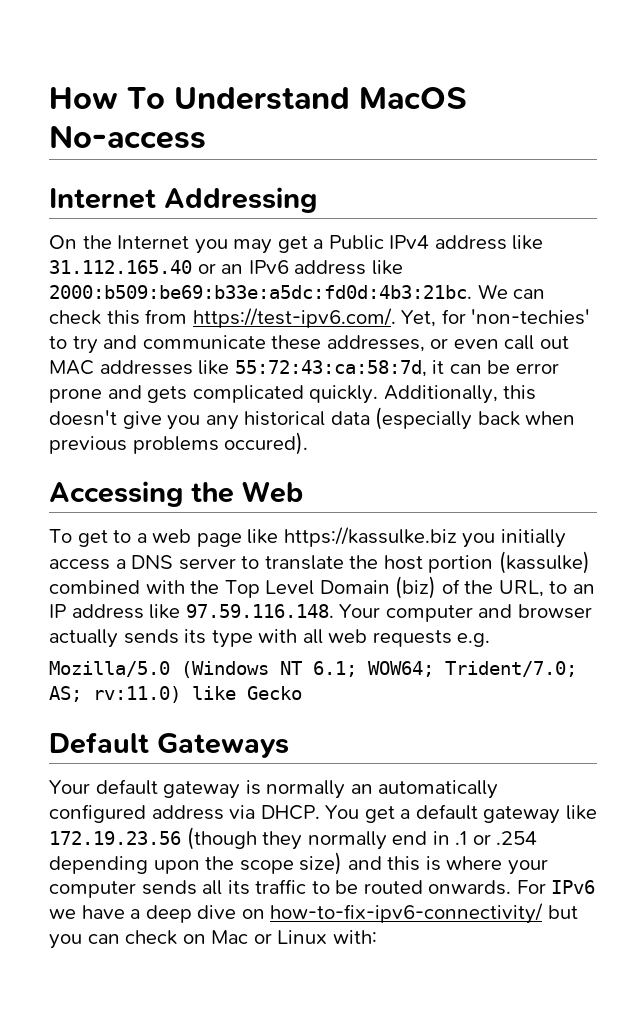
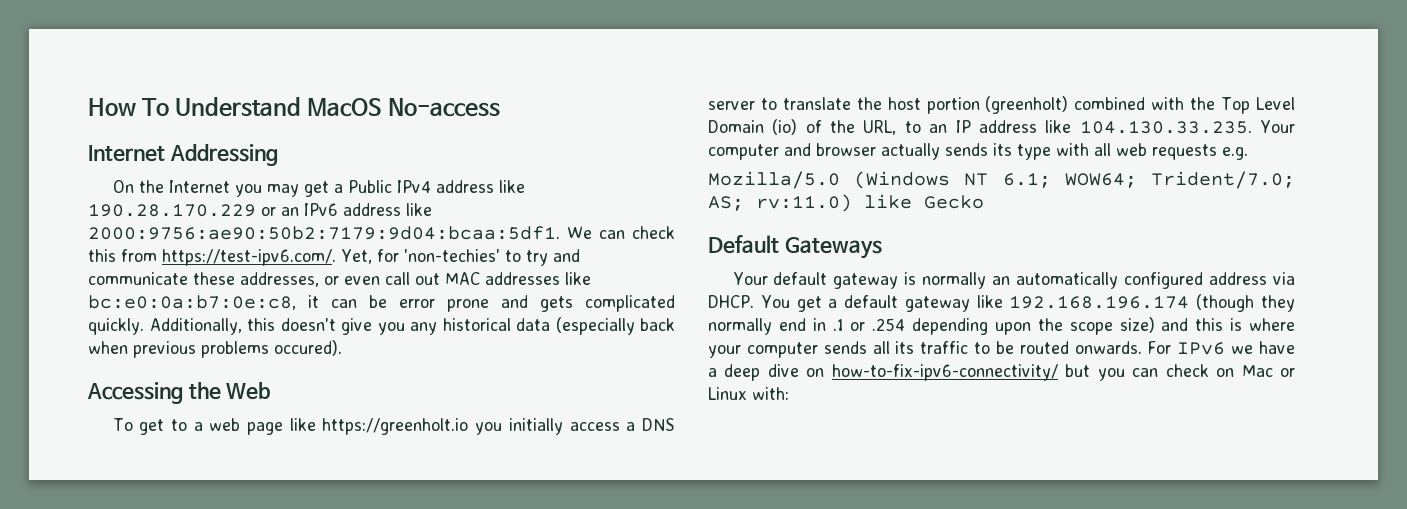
- On the Internet you may get a Public IPv4 address like 31.112.165.40 or an IPv6 address like 2000:b509:be69:b33e:a5dc:fd0d:4b3:21bc.
+ On the Internet you may get a Public IPv4 address like 190.28.170.229 or an IPv6 address like 2000:9756:ae90:50b2:7179:9d04:bcaa:5df1.
- We can check this from https://test-ipv6.com/. Yet, for 'non-techies' to try and communicate these addresses, or even call out MAC addresses like 55:72:43:ca:58:7d, it can be error prone and gets complicated quickly.
+ We can check this from https://test-ipv6.com/. Yet, for 'non-techies' to try and communicate these addresses, or even call out MAC addresses like bc:e0:0a:b7:0e:c8, it can be error prone and gets complicated quickly.
- To get to a web page like https://kassulke.biz you initially access a DNS server to translate the host portion (kassulke) combined with the Top Level Domain (biz) of the URL, to an IP address like 97.59.116.148. Your computer and browser actually sends its type with all web requests e.g.
+ To get to a web page like https://greenholt.io you initially access a DNS server to translate the host portion (greenholt) combined with the Top Level Domain (io) of the URL, to an IP address like 104.130.33.235. Your computer and browser actually sends its type with all web requests e.g.
- You get a default gateway like 172.19.23.56 (though they normally end in .1 or .254 depending upon the scope size) and this is where your computer sends all its traffic to be routed onwards.
+ You get a default gateway like 192.168.196.174 (though they normally end in .1 or .254 depending upon the scope size) and this is where your computer sends all its traffic to be routed onwards.

